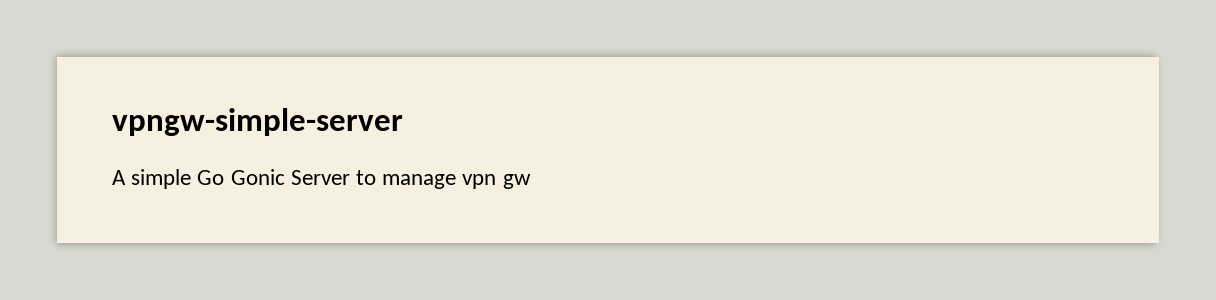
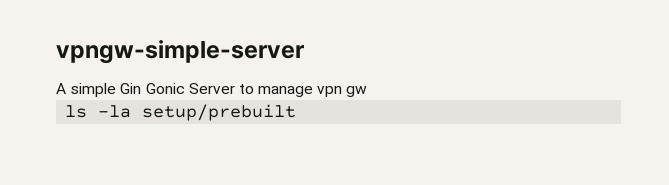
- A simple Go Gonic Server to manage vpn gw
+ A simple Gin Gonic Server to manage vpn gw
+ ls -la setup/prebuilt

